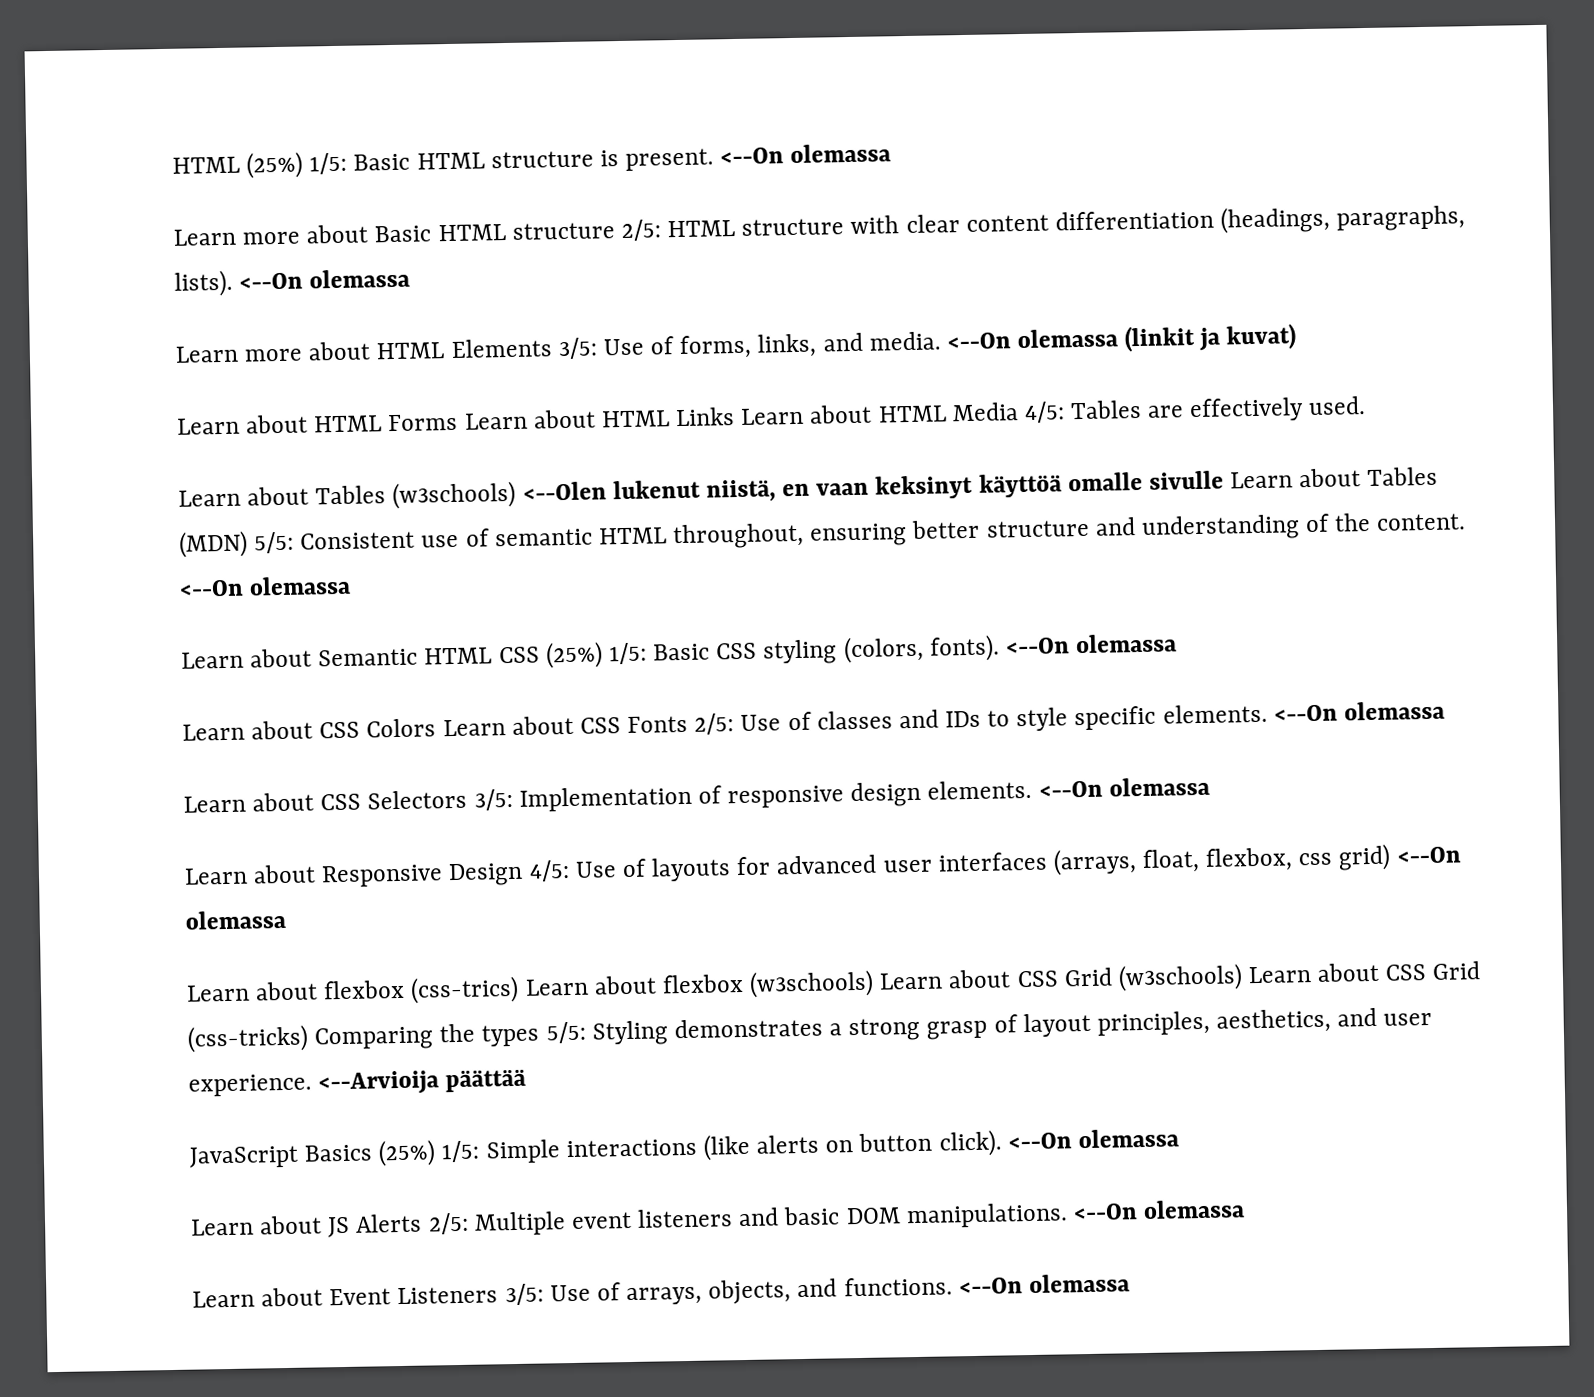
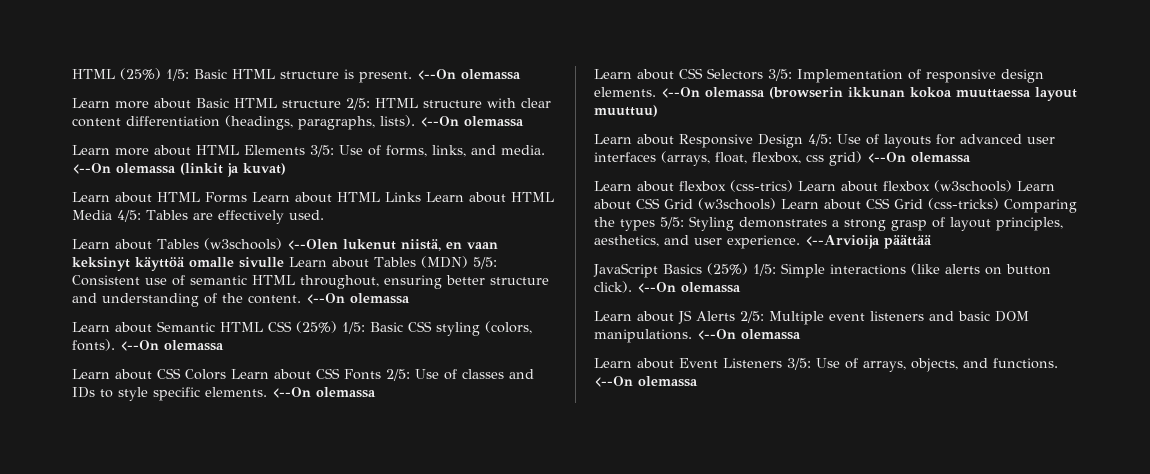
- Learn about CSS Selectors 3/5: Implementation of responsive design elements. <--On olemassa
+ Learn about CSS Selectors 3/5: Implementation of responsive design elements. <--On olemassa (browserin ikkunan kokoa muuttaessa layout muuttuu)

